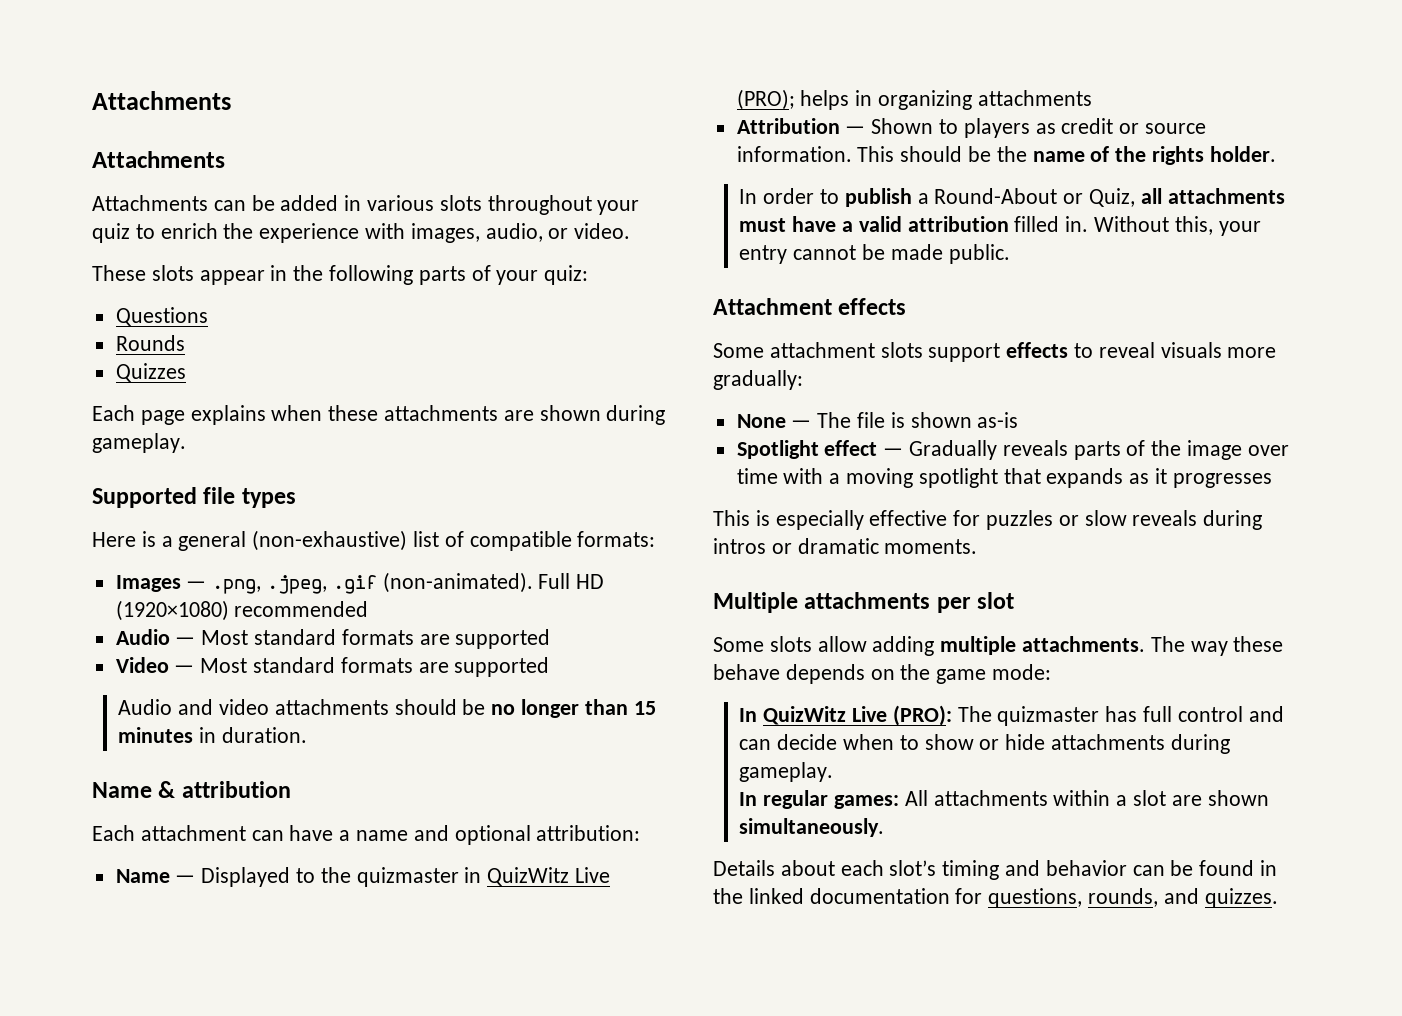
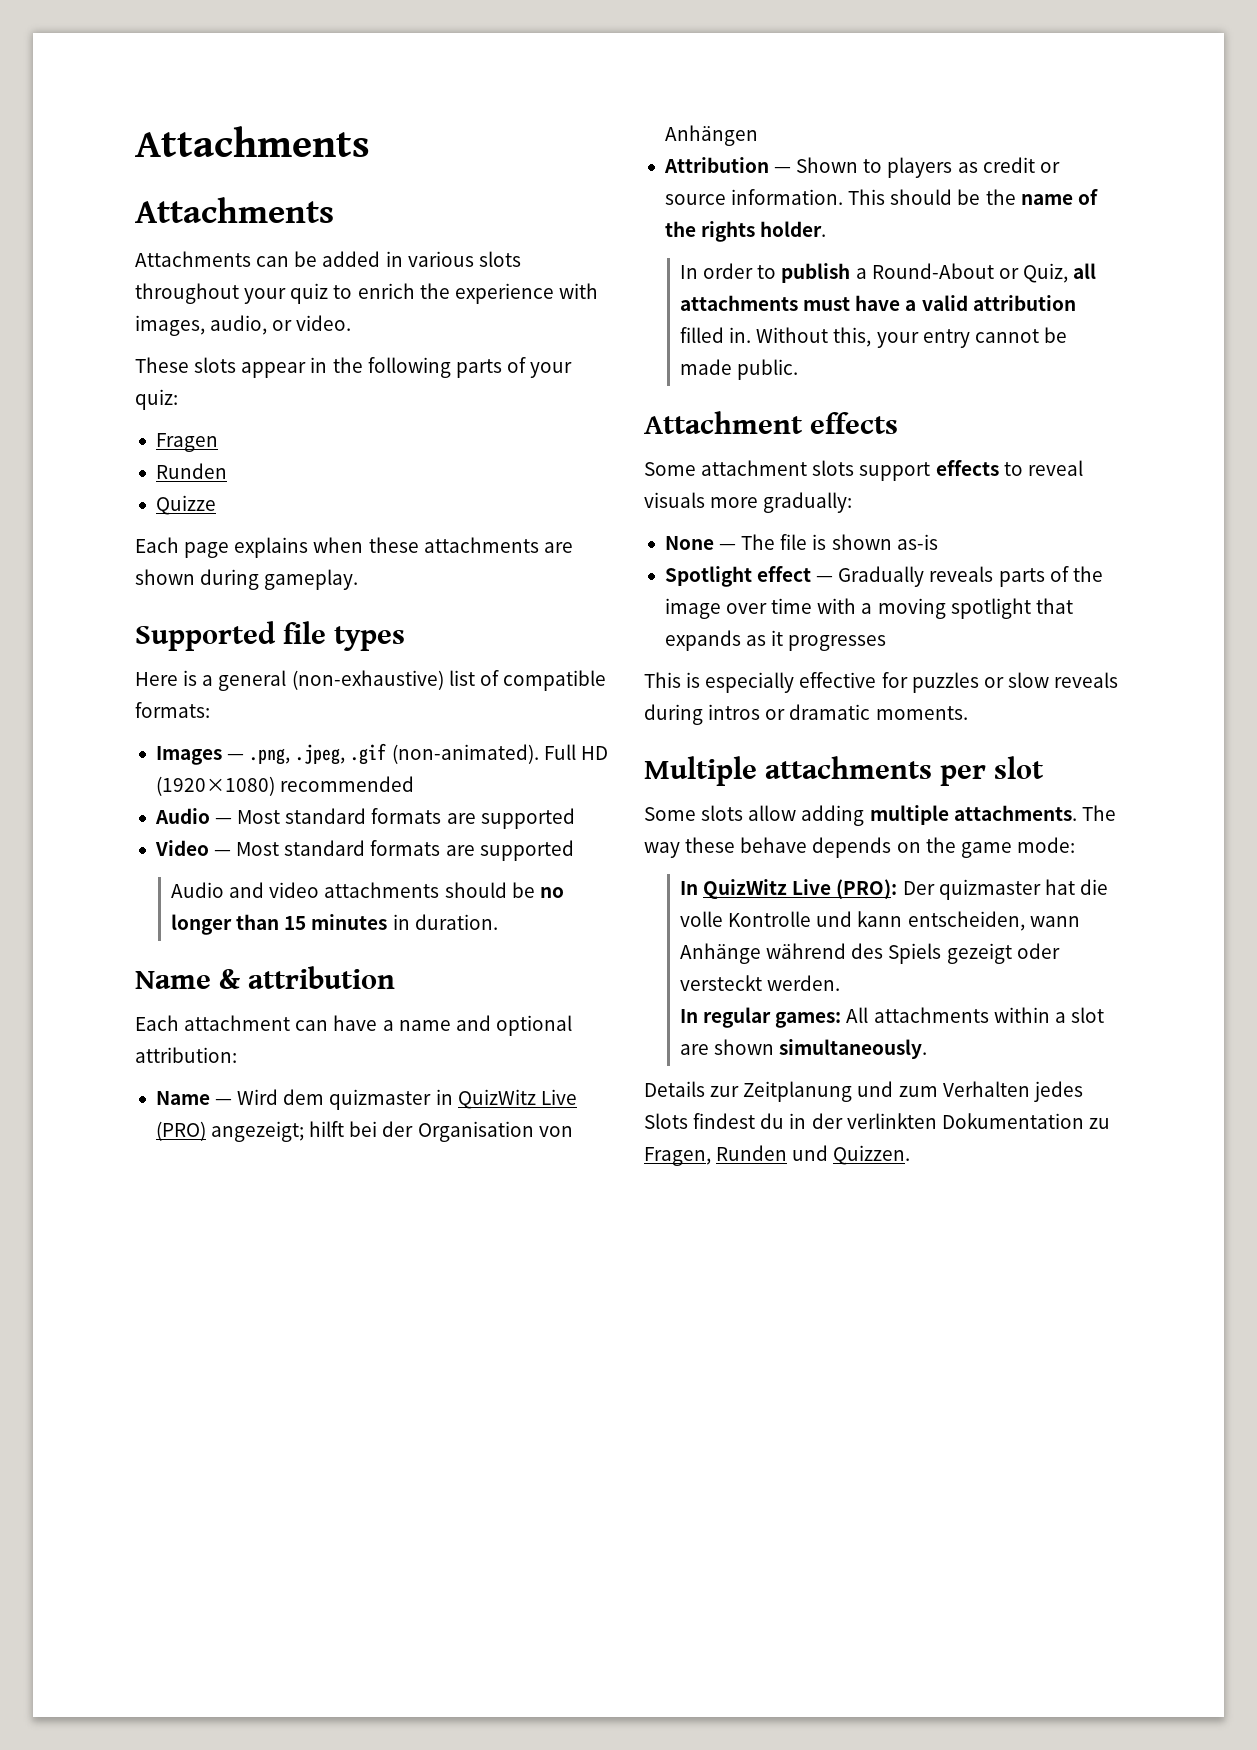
- Questions
- Rounds
- Quizzes
+ Fragen
+ Runden
+ Quizze
- Name — Displayed to the quizmaster in QuizWitz Live (PRO); helps in organizing attachments
+ Name — Wird dem quizmaster in QuizWitz Live (PRO) angezeigt; hilft bei der Organisation von Anhängen
- In QuizWitz Live (PRO): The quizmaster has full control and can decide when to show or hide attachments during gameplay.
+ In QuizWitz Live (PRO): Der quizmaster hat die volle Kontrolle und kann entscheiden, wann Anhänge während des Spiels gezeigt oder versteckt werden.
- Details about each slot’s timing and behavior can be found in the linked documentation for questions, rounds, and quizzes.
+ Details zur Zeitplanung und zum Verhalten jedes Slots findest du in der verlinkten Dokumentation zu Fragen, Runden und Quizzen.

